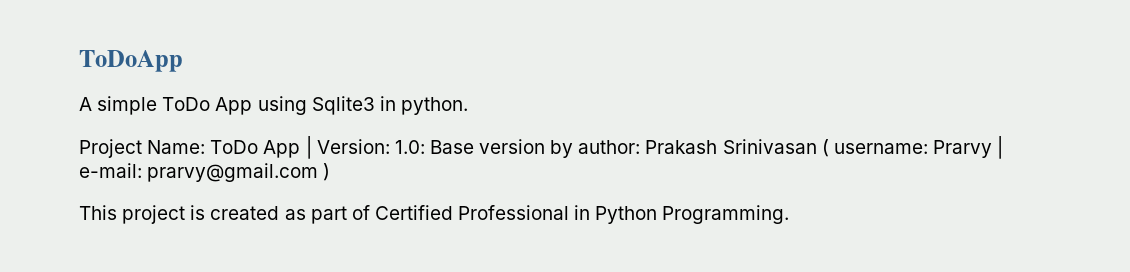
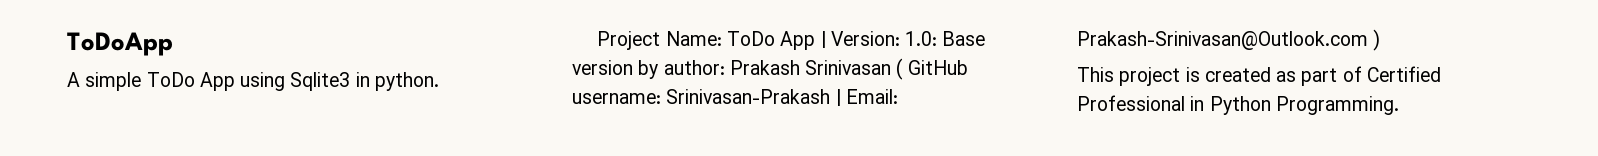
- Project Name: ToDo App | Version: 1.0: Base version by author: Prakash Srinivasan ( username: Prarvy | e-mail: prarvy@gmail.com )
+ Project Name: ToDo App | Version: 1.0: Base version by author: Prakash Srinivasan ( GitHub username: Srinivasan-Prakash | Email: Prakash-Srinivasan@Outlook.com )

